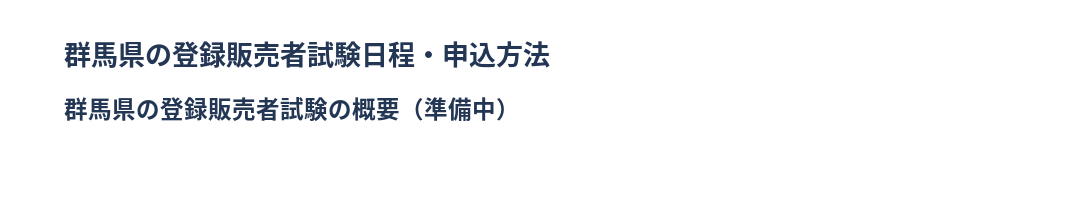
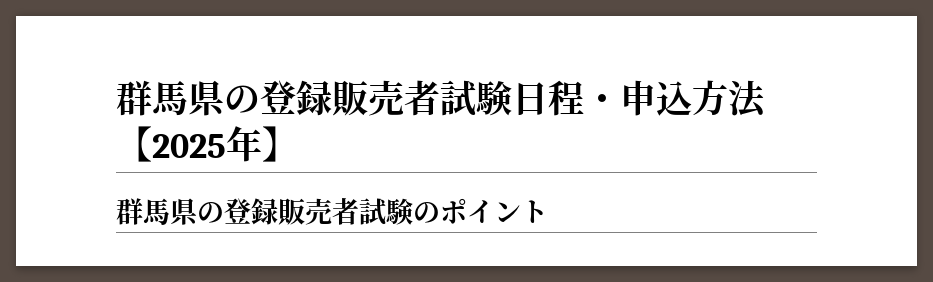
- 群馬県の登録販売者試験日程・申込方法
+ 群馬県の登録販売者試験日程・申込方法【2025年】
- 群馬県の登録販売者試験の概要（準備中）
+ 群馬県の登録販売者試験のポイント

